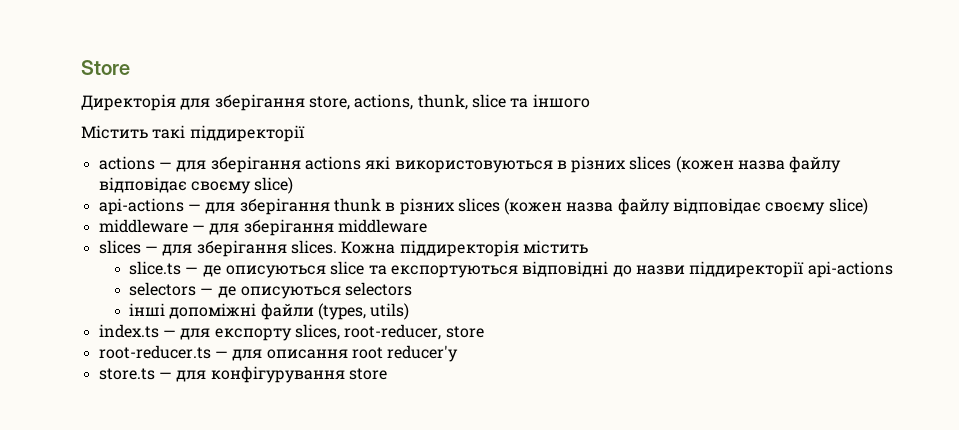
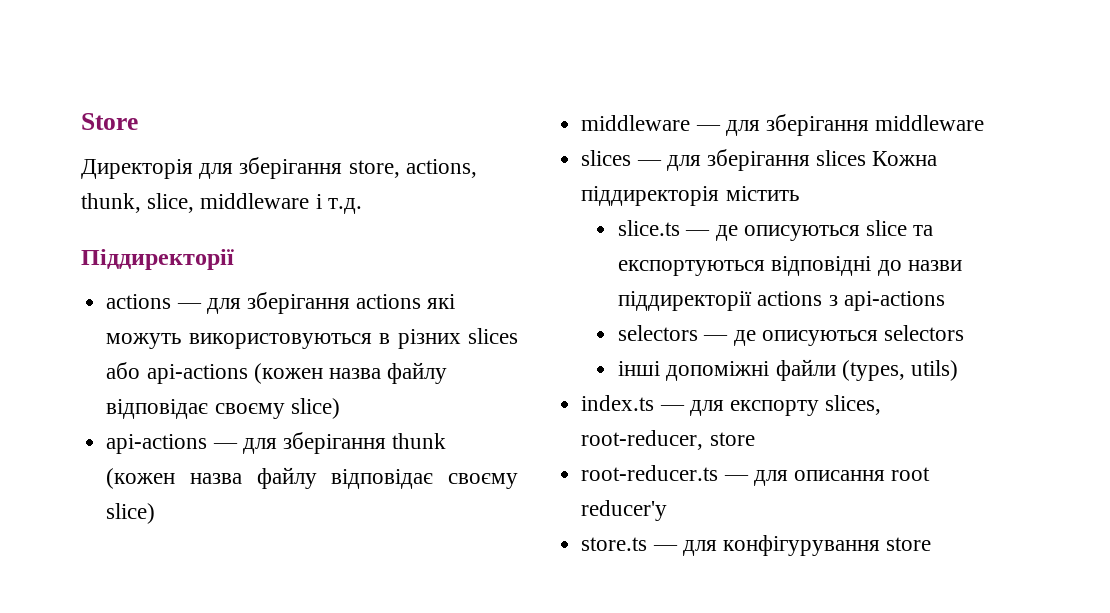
- Директорія для зберігання store, actions, thunk, slice та іншого
- Містить такі піддиректорії
+ Директорія для зберігання store, actions, thunk, slice, middleware і т.д.
+ Піддиректорії
- actions — для зберігання actions які використовуються в різних slices (кожен назва файлу відповідає своєму slice)
+ actions — для зберігання actions які можуть використовуються в різних slices або api-actions (кожен назва файлу відповідає своєму slice)
- api-actions — для зберігання thunk в різних slices (кожен назва файлу відповідає своєму slice)
+ api-actions — для зберігання thunk (кожен назва файлу відповідає своєму slice)
- slices — для зберігання slices. Кожна піддиректорія містить
+ slices — для зберігання slices Кожна піддиректорія містить
- slice.ts — де описуються slice та експортуються відповідні до назви піддиректорії api-actions
+ slice.ts — де описуються slice та експортуються відповідні до назви піддиректорії actions з api-actions

